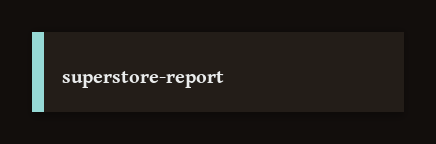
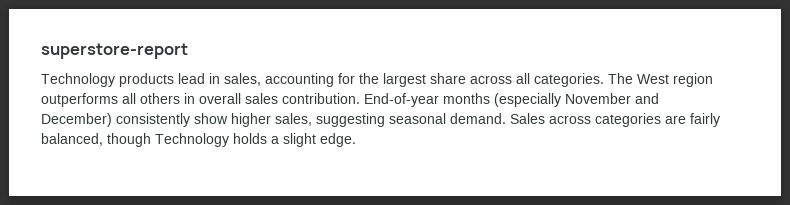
+ Technology products lead in sales, accounting for the largest share across all categories. The West region outperforms all others in overall sales contribution. End-of-year months (especially November and December) consistently show higher sales, suggesting seasonal demand. Sales across categories are fairly balanced, though Technology holds a slight edge.

